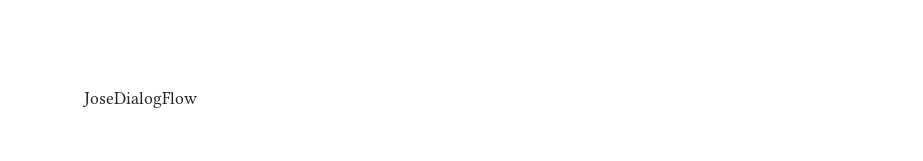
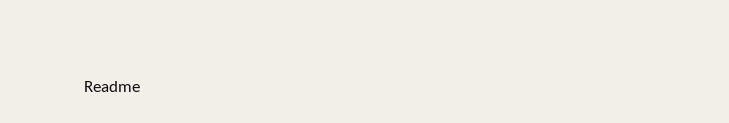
- JoseDialogFlow
+ Readme

